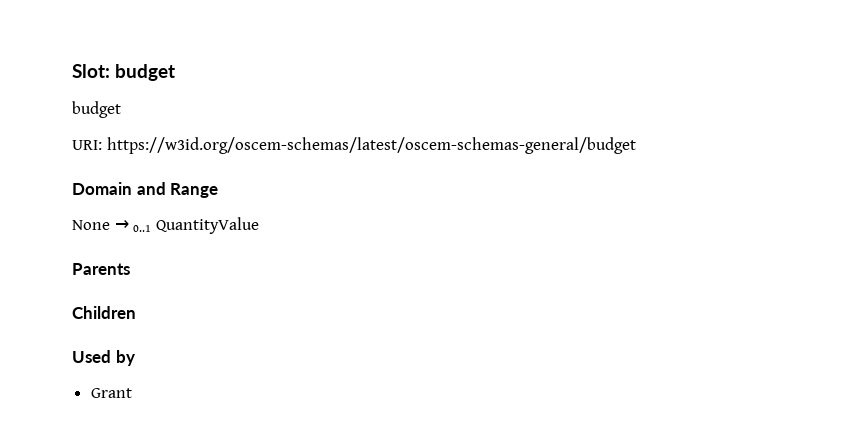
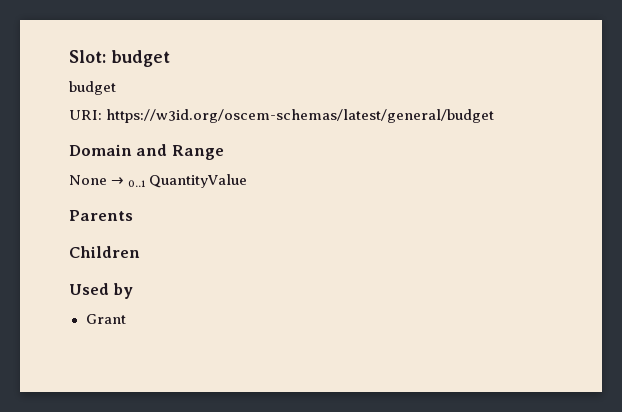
- URI: https://w3id.org/oscem-schemas/latest/oscem-schemas-general/budget
+ URI: https://w3id.org/oscem-schemas/latest/general/budget

